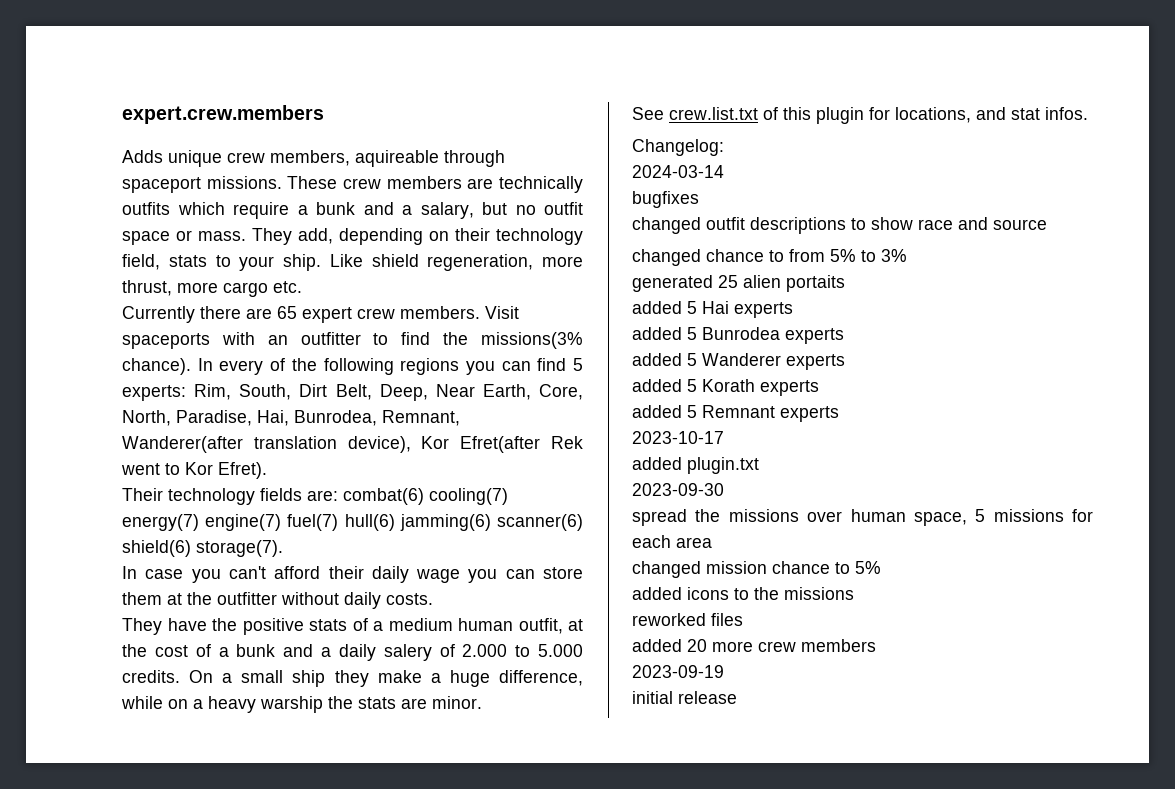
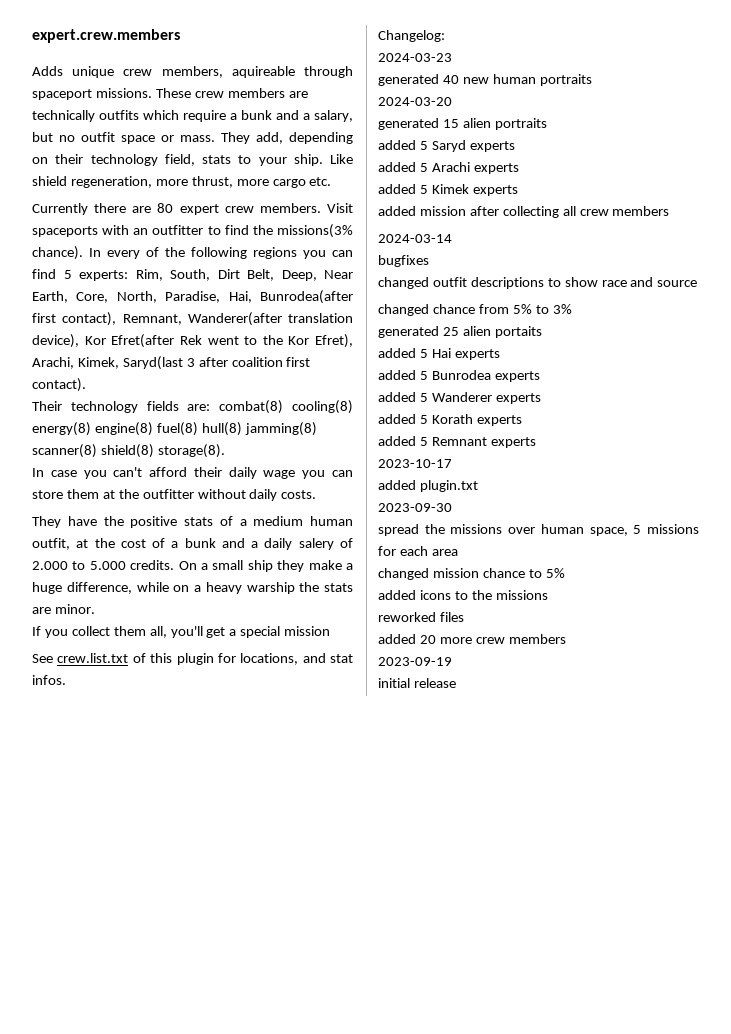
- Currently there are 65 expert crew members.
+ Currently there are 80 expert crew members.
- In every of the following regions you can find 5 experts: Rim, South, Dirt Belt, Deep, Near Earth, Core, North, Paradise, Hai, Bunrodea, Remnant, Wanderer(after translation device), Kor Efret(after Rek went to Kor Efret).
- Their technology fields are: combat(6) cooling(7) energy(7) engine(7) fuel(7) hull(6) jamming(6) scanner(6) shield(6) storage(7).
+ In every of the following regions you can find 5 experts: Rim, South, Dirt Belt, Deep, Near Earth, Core, North, Paradise, Hai, Bunrodea(after first contact), Remnant, Wanderer(after translation device), Kor Efret(after Rek went to the Kor Efret), Arachi, Kimek, Saryd(last 3 after coalition first contact).
+ Their technology fields are: combat(8) cooling(8) energy(8) engine(8) fuel(8) hull(8) jamming(8) scanner(8) shield(8) storage(8).
+ If you collect them all, you'll get a special mission
+ 2024-03-23
+ generated 40 new human portraits
+ 2024-03-20
+ generated 15 alien portraits
+ added 5 Saryd experts
+ added 5 Arachi experts
+ added 5 Kimek experts
+ added mission after collecting all crew members
- changed chance to from 5% to 3%
+ changed chance from 5% to 3%

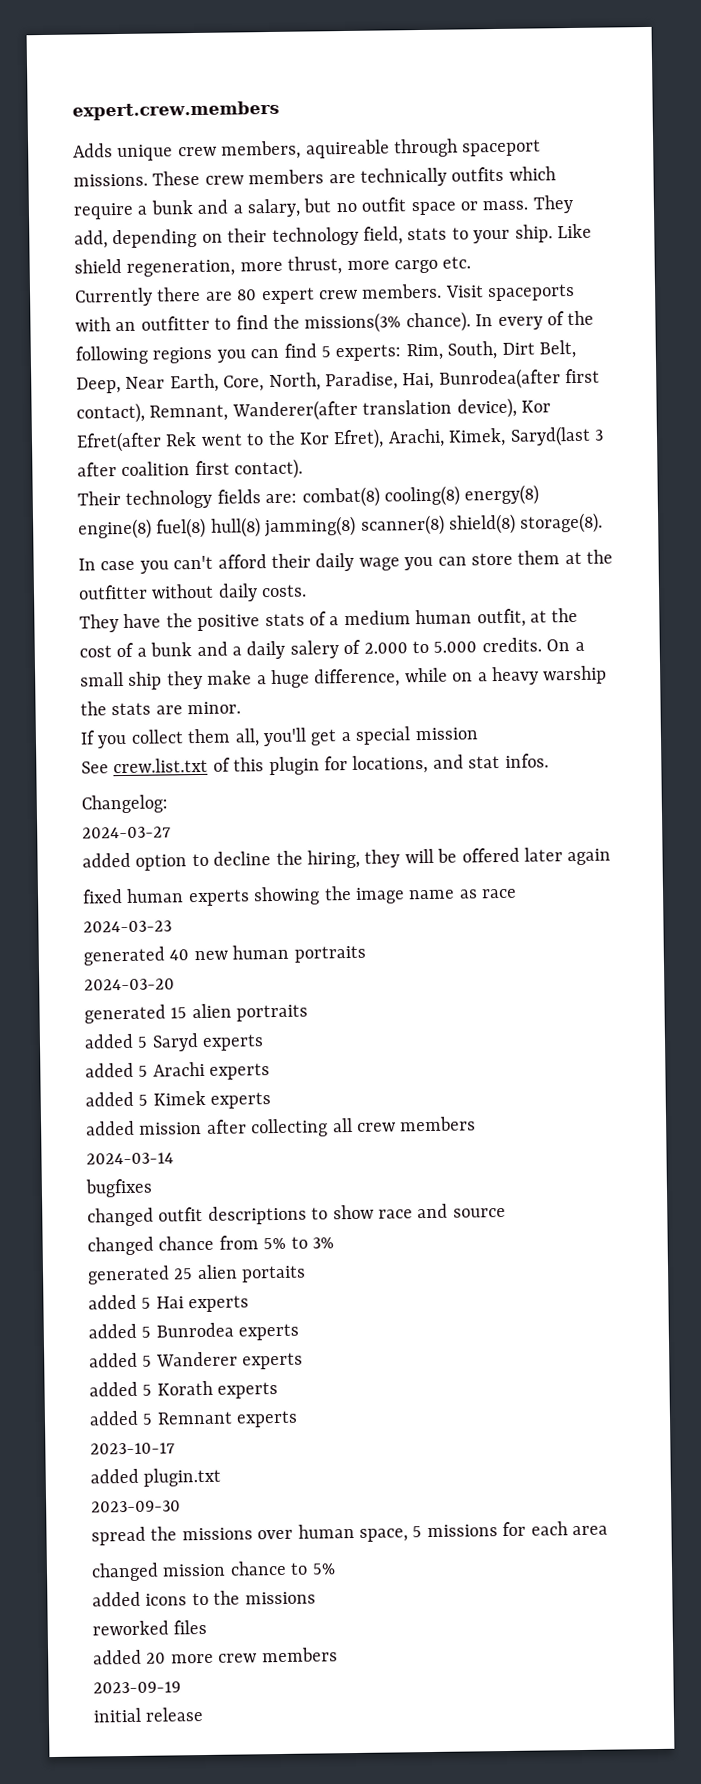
+ 2024-03-27
+ added option to decline the hiring, they will be offered later again
+ fixed human experts showing the image name as race

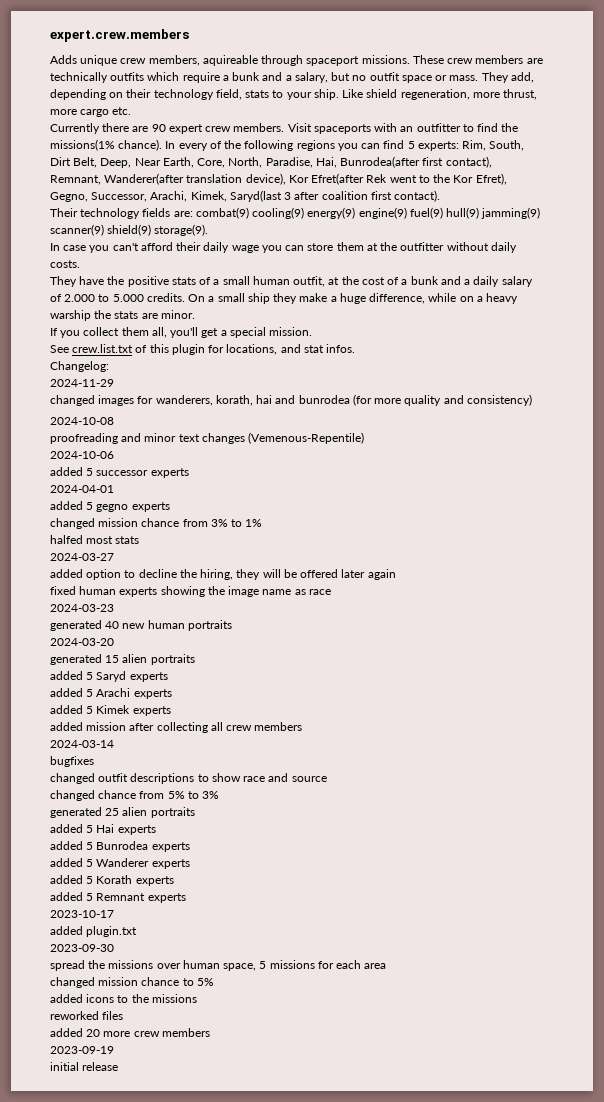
- Currently there are 80 expert crew members.
+ Currently there are 90 expert crew members.
- Visit spaceports with an outfitter to find the missions(3% chance).
+ Visit spaceports with an outfitter to find the missions(1% chance).
- In every of the following regions you can find 5 experts: Rim, South, Dirt Belt, Deep, Near Earth, Core, North, Paradise, Hai, Bunrodea(after first contact), Remnant, Wanderer(after translation device), Kor Efret(after Rek went to the Kor Efret), Arachi, Kimek, Saryd(last 3 after coalition first contact).
+ In every of the following regions you can find 5 experts: Rim, South, Dirt Belt, Deep, Near Earth, Core, North, Paradise, Hai, Bunrodea(after first contact), Remnant, Wanderer(after translation device), Kor Efret(after Rek went to the Kor Efret), Gegno, Successor, Arachi, Kimek, Saryd(last 3 after coalition first contact).
- Their technology fields are: combat(8) cooling(8) energy(8) engine(8) fuel(8) hull(8) jamming(8) scanner(8) shield(8) storage(8).
+ Their technology fields are: combat(9) cooling(9) energy(9) engine(9) fuel(9) hull(9) jamming(9) scanner(9) shield(9) storage(9).
- They have the positive stats of a medium human outfit, at the cost of a bunk and a daily salery of 2.000 to 5.000 credits.
+ They have the positive stats of a small human outfit, at the cost of a bunk and a daily salary of 2.000 to 5.000 credits.
- If you collect them all, you'll get a special mission
+ If you collect them all, you'll get a special mission.
+ 2024-11-29
+ changed images for wanderers, korath, hai and bunrodea (for more quality and consistency)
+ 2024-10-08
+ proofreading and minor text changes (Vemenous-Repentile)
+ 2024-10-06
+ added 5 successor experts
+ 2024-04-01
+ added 5 gegno experts
+ changed mission chance from 3% to 1%
+ halfed most stats
- generated 25 alien portaits
+ generated 25 alien portraits

